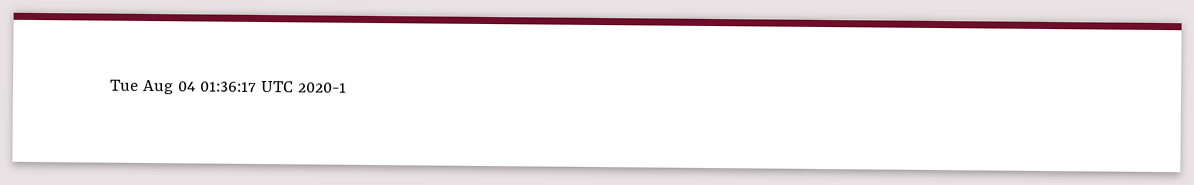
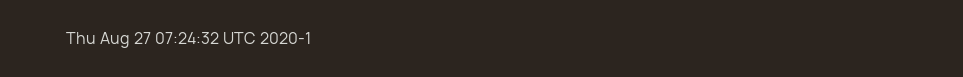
- Tue Aug 04 01:36:17 UTC 2020-1
+ Thu Aug 27 07:24:32 UTC 2020-1

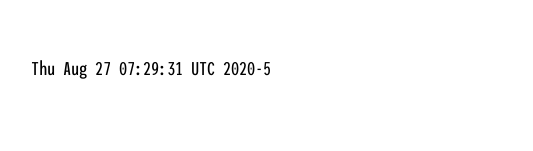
- Thu Aug 27 07:24:32 UTC 2020-1
+ Thu Aug 27 07:29:31 UTC 2020-5

